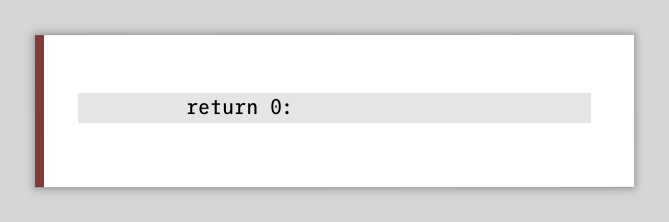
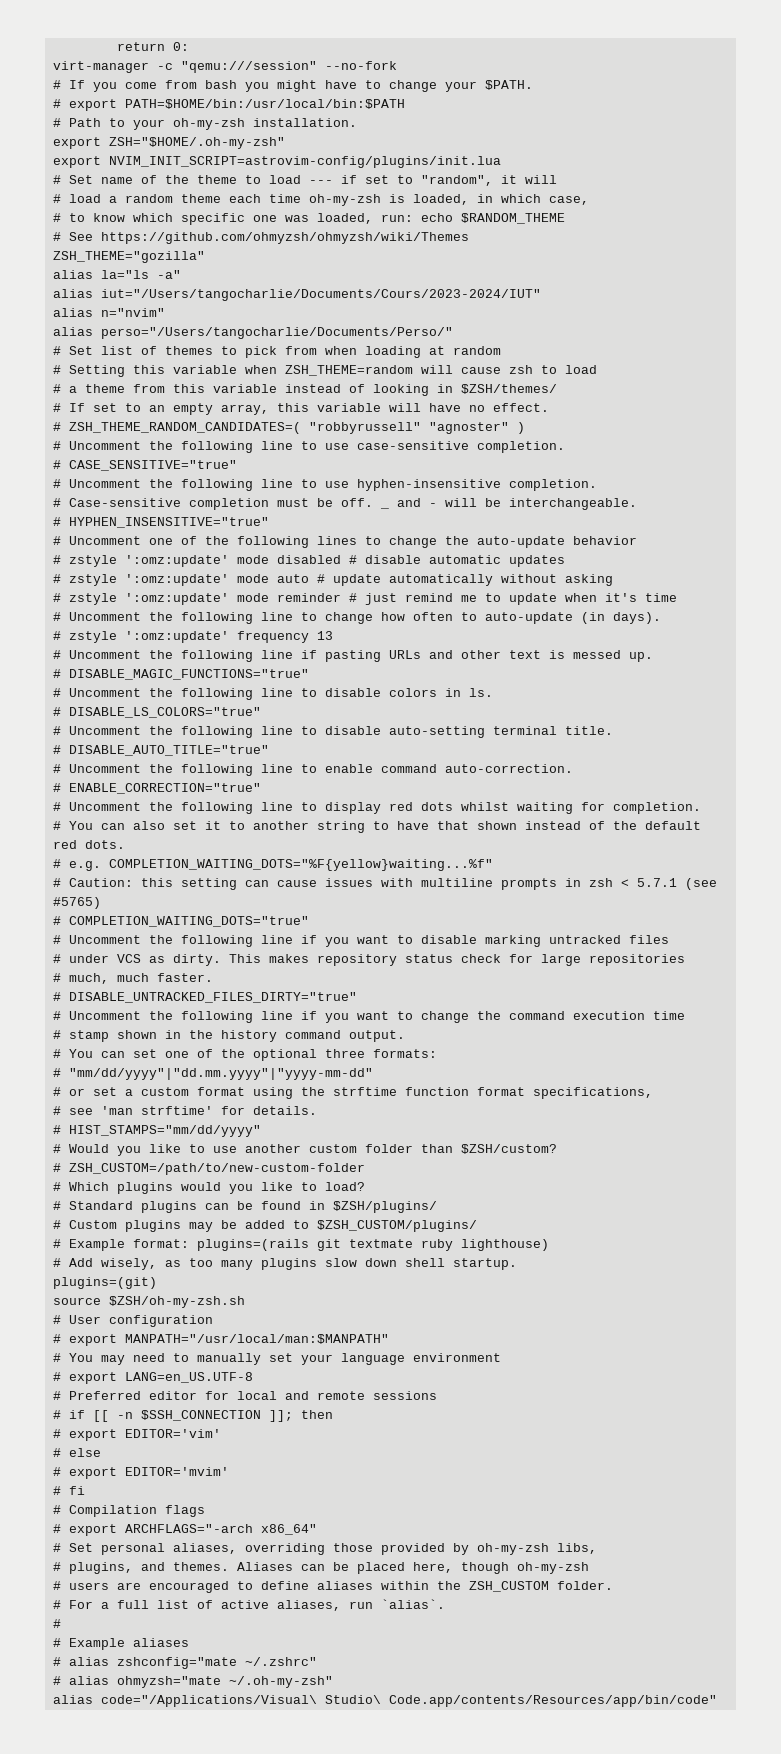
+ virt-manager -c "qemu:///session" --no-fork
+ # If you come from bash you might have to change your $PATH.
+ # export PATH=$HOME/bin:/usr/local/bin:$PATH
+ # Path to your oh-my-zsh installation.
+ export ZSH="$HOME/.oh-my-zsh"
+ export NVIM_INIT_SCRIPT=astrovim-config/plugins/init.lua
+ # Set name of the theme to load --- if set to "random", it will
+ # load a random theme each time oh-my-zsh is loaded, in which case,
+ # to know which specific one was loaded, run: echo $RANDOM_THEME
+ # See https://github.com/ohmyzsh/ohmyzsh/wiki/Themes
+ ZSH_THEME="gozilla"
+ alias la="ls -a"
+ alias iut="/Users/tangocharlie/Documents/Cours/2023-2024/IUT"
+ alias n="nvim"
+ alias perso="/Users/tangocharlie/Documents/Perso/"
+ # Set list of themes to pick from when loading at random
+ # Setting this variable when ZSH_THEME=random will cause zsh to load
+ # a theme from this variable instead of looking in $ZSH/themes/
+ # If set to an empty array, this variable will have no effect.
+ # ZSH_THEME_RANDOM_CANDIDATES=( "robbyrussell" "agnoster" )
+ # Uncomment the following line to use case-sensitive completion.
+ # CASE_SENSITIVE="true"
+ # Uncomment the following line to use hyphen-insensitive completion.
+ # Case-sensitive completion must be off. _ and - will be interchangeable.
+ # HYPHEN_INSENSITIVE="true"
+ # Uncomment one of the following lines to change the auto-update behavior
+ # zstyle ':omz:update' mode disabled # disable automatic updates
+ # zstyle ':omz:update' mode auto # update automatically without asking
+ # zstyle ':omz:update' mode reminder # just remind me to update when it's time
+ # Uncomment the following line to change how often to auto-update (in days).
+ # zstyle ':omz:update' frequency 13
+ # Uncomment the following line if pasting URLs and other text is messed up.
+ # DISABLE_MAGIC_FUNCTIONS="true"
+ # Uncomment the following line to disable colors in ls.
+ # DISABLE_LS_COLORS="true"
+ # Uncomment the following line to disable auto-setting terminal title.
+ # DISABLE_AUTO_TITLE="true"
+ # Uncomment the following line to enable command auto-correction.
+ # ENABLE_CORRECTION="true"
+ # Uncomment the following line to display red dots whilst waiting for completion.
+ # You can also set it to another string to have that shown instead of the default red dots.
+ # e.g. COMPLETION_WAITING_DOTS="%F{yellow}waiting...%f"
+ # Caution: this setting can cause issues with multiline prompts in zsh < 5.7.1 (see #5765)
+ # COMPLETION_WAITING_DOTS="true"
+ # Uncomment the following line if you want to disable marking untracked files
+ # under VCS as dirty. This makes repository status check for large repositories
+ # much, much faster.
+ # DISABLE_UNTRACKED_FILES_DIRTY="true"
+ # Uncomment the following line if you want to change the command execution time
+ # stamp shown in the history command output.
+ # You can set one of the optional three formats:
+ # "mm/dd/yyyy"|"dd.mm.yyyy"|"yyyy-mm-dd"
+ # or set a custom format using the strftime function format specifications,
+ # see 'man strftime' for details.
+ # HIST_STAMPS="mm/dd/yyyy"
+ # Would you like to use another custom folder than $ZSH/custom?
+ # ZSH_CUSTOM=/path/to/new-custom-folder
+ # Which plugins would you like to load?
+ # Standard plugins can be found in $ZSH/plugins/
+ # Custom plugins may be added to $ZSH_CUSTOM/plugins/
+ # Example format: plugins=(rails git textmate ruby lighthouse)
+ # Add wisely, as too many plugins slow down shell startup.
+ plugins=(git)
+ source $ZSH/oh-my-zsh.sh
+ # User configuration
+ # export MANPATH="/usr/local/man:$MANPATH"
+ # You may need to manually set your language environment
+ # export LANG=en_US.UTF-8
+ # Preferred editor for local and remote sessions
+ # if [[ -n $SSH_CONNECTION ]]; then
+ # export EDITOR='vim'
+ # else
+ # export EDITOR='mvim'
+ # fi
+ # Compilation flags
+ # export ARCHFLAGS="-arch x86_64"
+ # Set personal aliases, overriding those provided by oh-my-zsh libs,
+ # plugins, and themes. Aliases can be placed here, though oh-my-zsh
+ # users are encouraged to define aliases within the ZSH_CUSTOM folder.
+ # For a full list of active aliases, run `alias`.
+ #
+ # Example aliases
+ # alias zshconfig="mate ~/.zshrc"
+ # alias ohmyzsh="mate ~/.oh-my-zsh"
+ alias code="/Applications/Visual\ Studio\ Code.app/contents/Resources/app/bin/code"

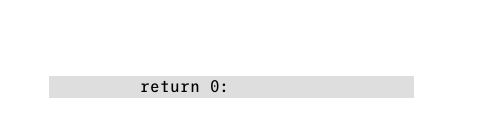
- virt-manager -c "qemu:///session" --no-fork
- # If you come from bash you might have to change your $PATH.
- # export PATH=$HOME/bin:/usr/local/bin:$PATH
- # Path to your oh-my-zsh installation.
- export ZSH="$HOME/.oh-my-zsh"
- export NVIM_INIT_SCRIPT=astrovim-config/plugins/init.lua
- # Set name of the theme to load --- if set to "random", it will
- # load a random theme each time oh-my-zsh is loaded, in which case,
- # to know which specific one was loaded, run: echo $RANDOM_THEME
- # See https://github.com/ohmyzsh/ohmyzsh/wiki/Themes
- ZSH_THEME="gozilla"
- alias la="ls -a"
- alias iut="/Users/tangocharlie/Documents/Cours/2023-2024/IUT"
- alias n="nvim"
- alias perso="/Users/tangocharlie/Documents/Perso/"
- # Set list of themes to pick from when loading at random
- # Setting this variable when ZSH_THEME=random will cause zsh to load
- # a theme from this variable instead of looking in $ZSH/themes/
- # If set to an empty array, this variable will have no effect.
- # ZSH_THEME_RANDOM_CANDIDATES=( "robbyrussell" "agnoster" )
- # Uncomment the following line to use case-sensitive completion.
- # CASE_SENSITIVE="true"
- # Uncomment the following line to use hyphen-insensitive completion.
- # Case-sensitive completion must be off. _ and - will be interchangeable.
- # HYPHEN_INSENSITIVE="true"
- # Uncomment one of the following lines to change the auto-update behavior
- # zstyle ':omz:update' mode disabled # disable automatic updates
- # zstyle ':omz:update' mode auto # update automatically without asking
- # zstyle ':omz:update' mode reminder # just remind me to update when it's time
- # Uncomment the following line to change how often to auto-update (in days).
- # zstyle ':omz:update' frequency 13
- # Uncomment the following line if pasting URLs and other text is messed up.
- # DISABLE_MAGIC_FUNCTIONS="true"
- # Uncomment the following line to disable colors in ls.
- # DISABLE_LS_COLORS="true"
- # Uncomment the following line to disable auto-setting terminal title.
- # DISABLE_AUTO_TITLE="true"
- # Uncomment the following line to enable command auto-correction.
- # ENABLE_CORRECTION="true"
- # Uncomment the following line to display red dots whilst waiting for completion.
- # You can also set it to another string to have that shown instead of the default red dots.
- # e.g. COMPLETION_WAITING_DOTS="%F{yellow}waiting...%f"
- # Caution: this setting can cause issues with multiline prompts in zsh < 5.7.1 (see #5765)
- # COMPLETION_WAITING_DOTS="true"
- # Uncomment the following line if you want to disable marking untracked files
- # under VCS as dirty. This makes repository status check for large repositories
- # much, much faster.
- # DISABLE_UNTRACKED_FILES_DIRTY="true"
- # Uncomment the following line if you want to change the command execution time
- # stamp shown in the history command output.
- # You can set one of the optional three formats:
- # "mm/dd/yyyy"|"dd.mm.yyyy"|"yyyy-mm-dd"
- # or set a custom format using the strftime function format specifications,
- # see 'man strftime' for details.
- # HIST_STAMPS="mm/dd/yyyy"
- # Would you like to use another custom folder than $ZSH/custom?
- # ZSH_CUSTOM=/path/to/new-custom-folder
- # Which plugins would you like to load?
- # Standard plugins can be found in $ZSH/plugins/
- # Custom plugins may be added to $ZSH_CUSTOM/plugins/
- # Example format: plugins=(rails git textmate ruby lighthouse)
- # Add wisely, as too many plugins slow down shell startup.
- plugins=(git)
- source $ZSH/oh-my-zsh.sh
- # User configuration
- # export MANPATH="/usr/local/man:$MANPATH"
- # You may need to manually set your language environment
- # export LANG=en_US.UTF-8
- # Preferred editor for local and remote sessions
- # if [[ -n $SSH_CONNECTION ]]; then
- # export EDITOR='vim'
- # else
- # export EDITOR='mvim'
- # fi
- # Compilation flags
- # export ARCHFLAGS="-arch x86_64"
- # Set personal aliases, overriding those provided by oh-my-zsh libs,
- # plugins, and themes. Aliases can be placed here, though oh-my-zsh
- # users are encouraged to define aliases within the ZSH_CUSTOM folder.
- # For a full list of active aliases, run `alias`.
- #
- # Example aliases
- # alias zshconfig="mate ~/.zshrc"
- # alias ohmyzsh="mate ~/.oh-my-zsh"
- alias code="/Applications/Visual\ Studio\ Code.app/contents/Resources/app/bin/code"

